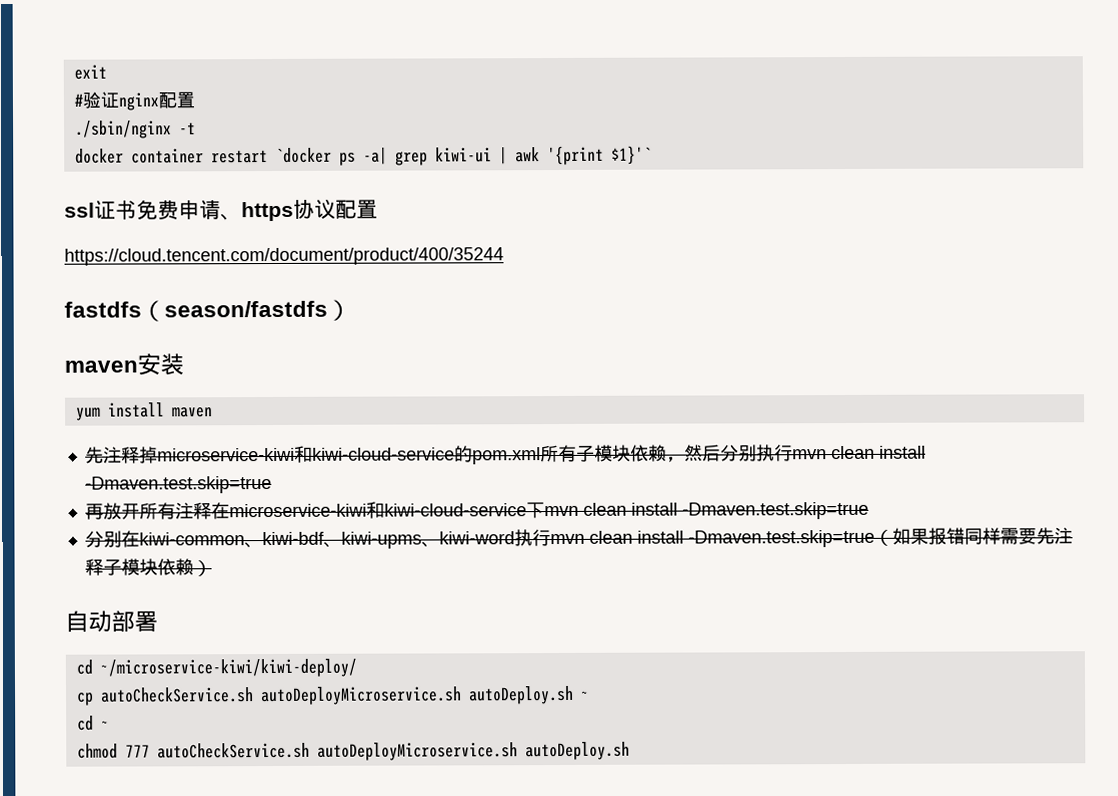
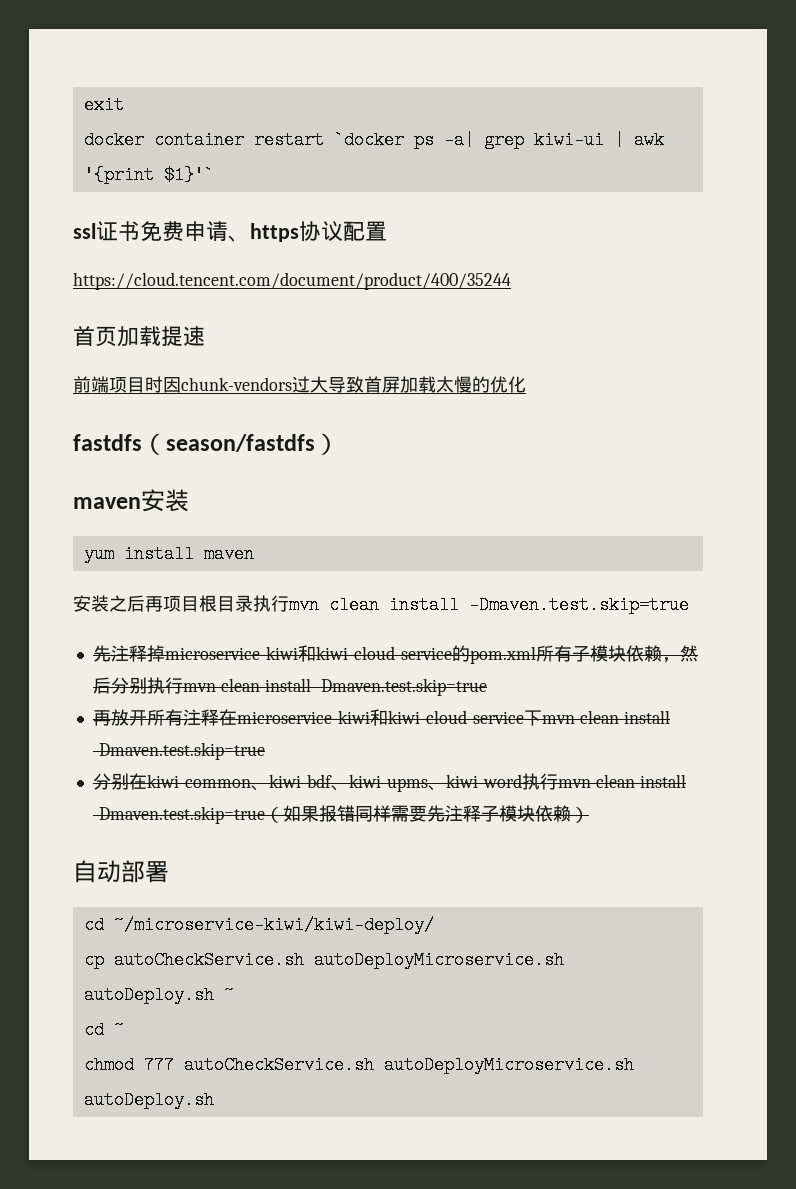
- #验证nginx配置
- ./sbin/nginx -t
+ 首页加载提速
+ 前端项目时因chunk-vendors过大导致首屏加载太慢的优化
+ 安装之后再项目根目录执行mvn clean install -Dmaven.test.skip=true

